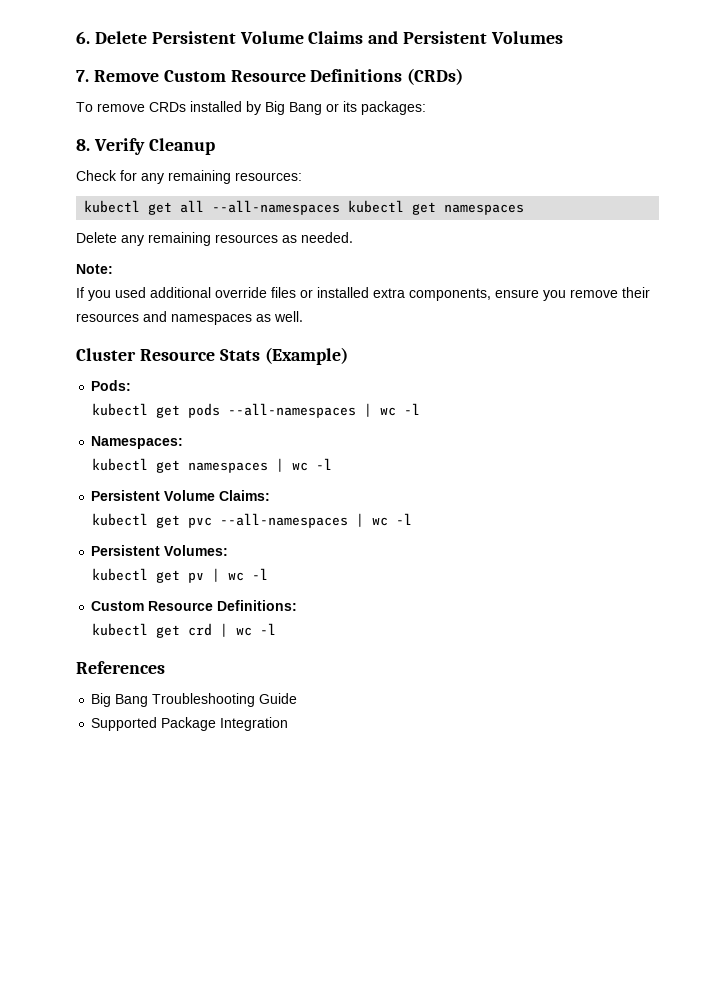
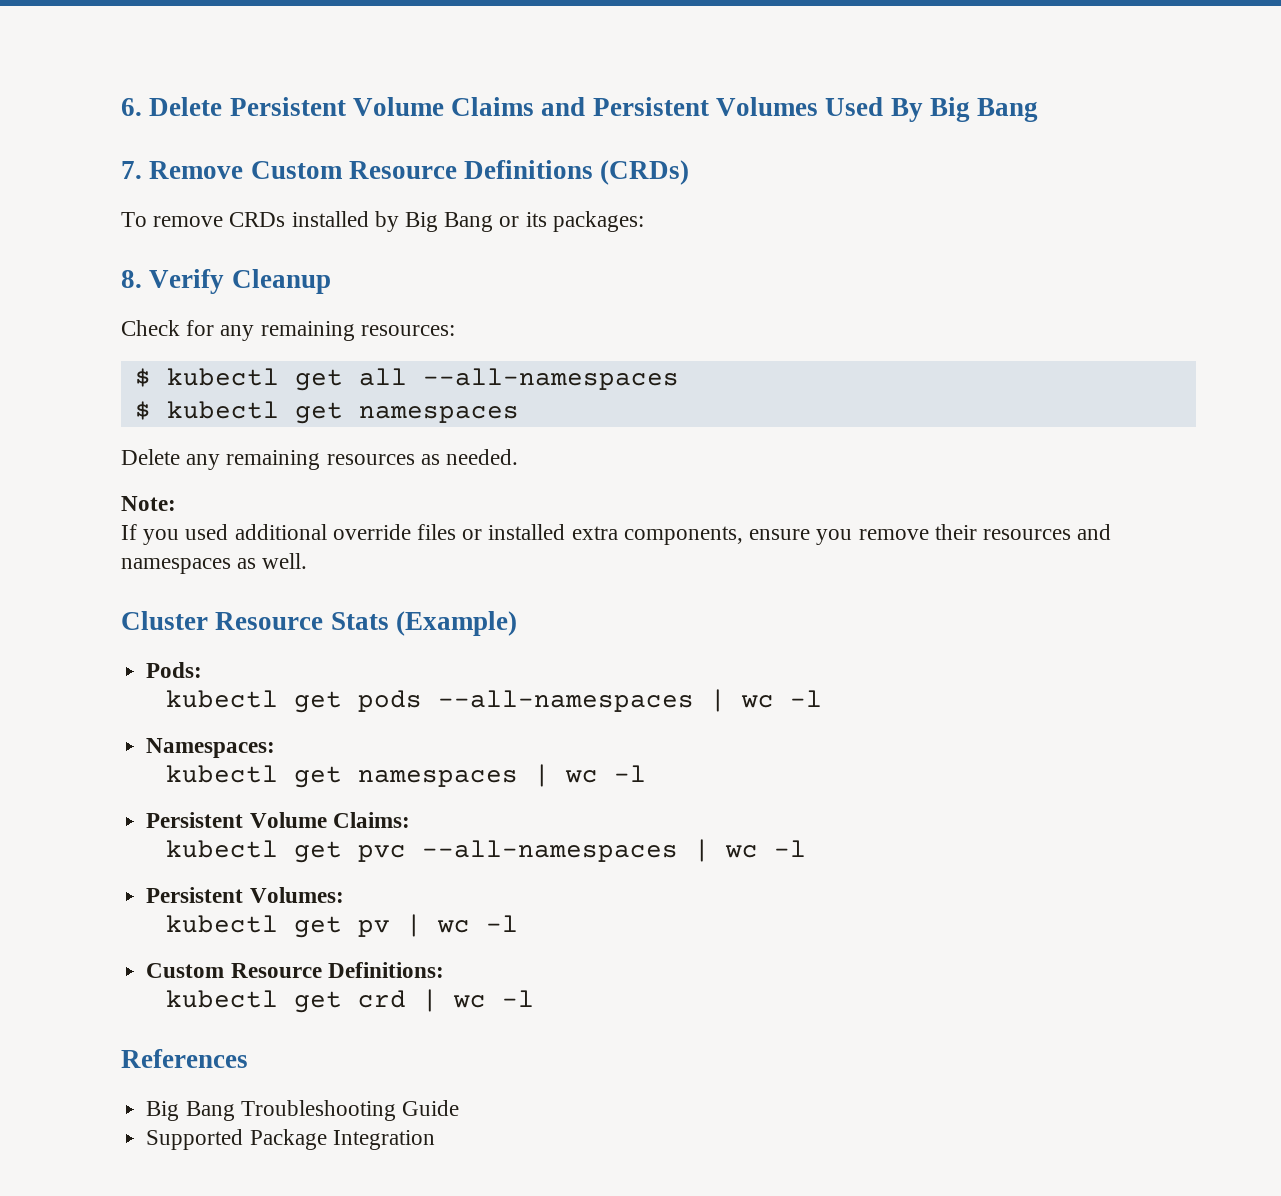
- 6. Delete Persistent Volume Claims and Persistent Volumes
+ 6. Delete Persistent Volume Claims and Persistent Volumes Used By Big Bang
- kubectl get all --all-namespaces kubectl get namespaces
+ $ kubectl get all --all-namespaces
+ $ kubectl get namespaces

